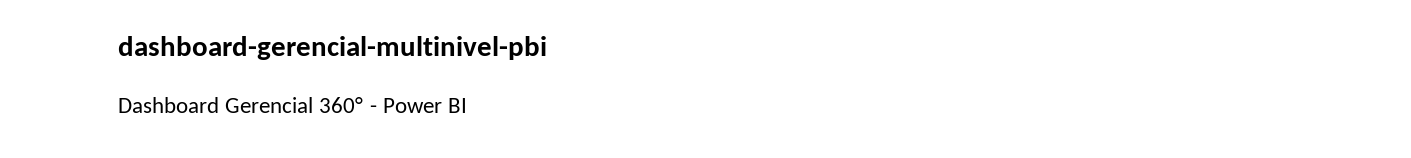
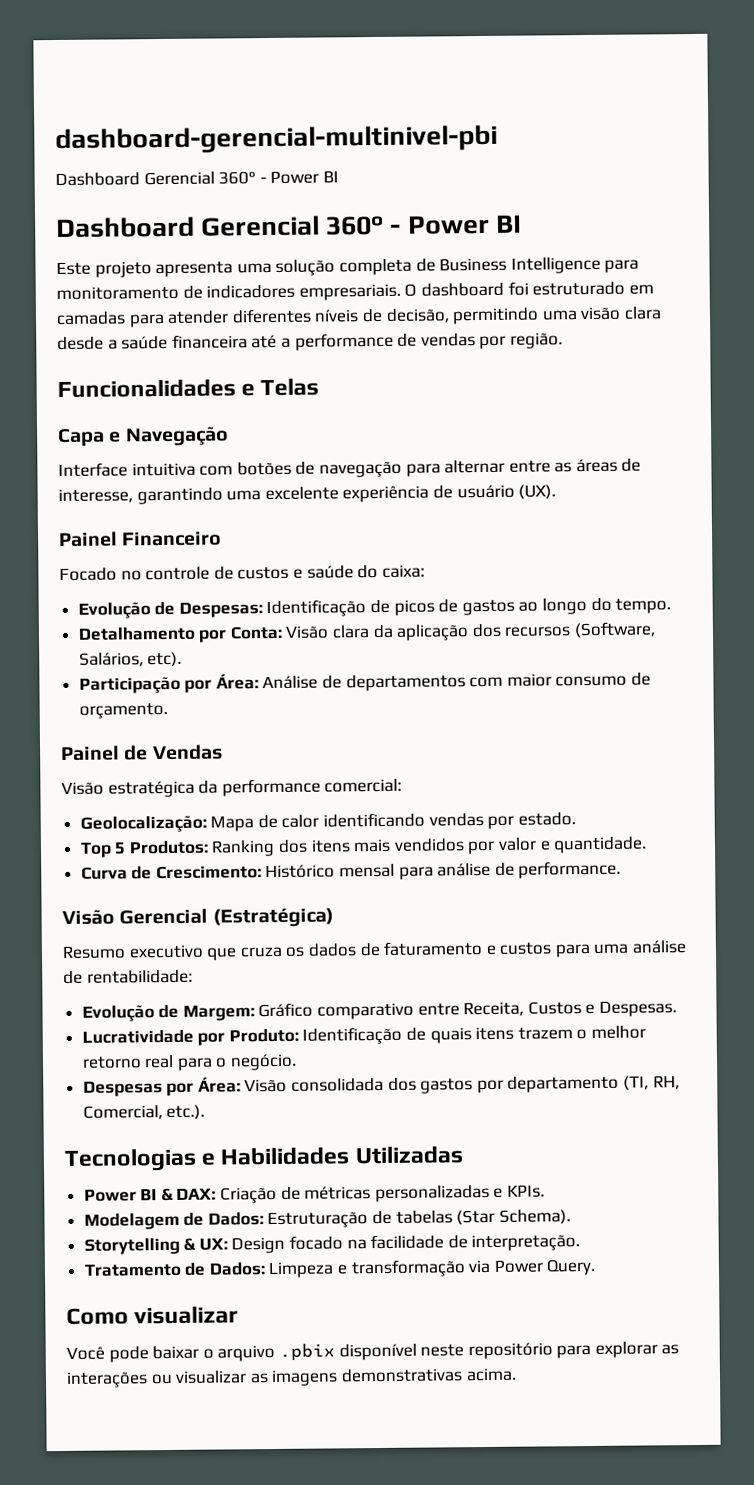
  dashboard-gerencial-multinivel-pbi
  Dashboard Gerencial 360° - Power BI
+ Dashboard Gerencial 360° - Power BI
+ Este projeto apresenta uma solução completa de Business Intelligence para monitoramento de indicadores empresariais. O dashboard foi estruturado em camadas para atender diferentes níveis de decisão, permitindo uma visão clara desde a saúde financeira até a performance de vendas por região.
+ Funcionalidades e Telas
+ Capa e Navegação
+ Interface intuitiva com botões de navegação para alternar entre as áreas de interesse, garantindo uma excelente experiência de usuário (UX).
+ Painel Financeiro
+ Focado no controle de custos e saúde do caixa:
+ Evolução de Despesas: Identificação de picos de gastos ao longo do tempo.
+ Detalhamento por Conta: Visão clara da aplicação dos recursos (Software, Salários, etc).
+ Participação por Área: Análise de departamentos com maior consumo de orçamento.
+ Painel de Vendas
+ Visão estratégica da performance comercial:
+ Geolocalização: Mapa de calor identificando vendas por estado.
+ Top 5 Produtos: Ranking dos itens mais vendidos por valor e quantidade.
+ Curva de Crescimento: Histórico mensal para análise de performance.
+ Visão Gerencial (Estratégica)
+ Resumo executivo que cruza os dados de faturamento e custos para uma análise de rentabilidade:
+ Evolução de Margem: Gráfico comparativo entre Receita, Custos e Despesas.
+ Lucratividade por Produto: Identificação de quais itens trazem o melhor retorno real para o negócio.
+ Despesas por Área: Visão consolidada dos gastos por departamento (TI, RH, Comercial, etc.).
+ Tecnologias e Habilidades Utilizadas
+ Power BI & DAX: Criação de métricas personalizadas e KPIs.
+ Modelagem de Dados: Estruturação de tabelas (Star Schema).
+ Storytelling & UX: Design focado na facilidade de interpretação.
+ Tratamento de Dados: Limpeza e transformação via Power Query.
+ Como visualizar
+ Você pode baixar o arquivo .pbix disponível neste repositório para explorar as interações ou visualizar as imagens demonstrativas acima.

